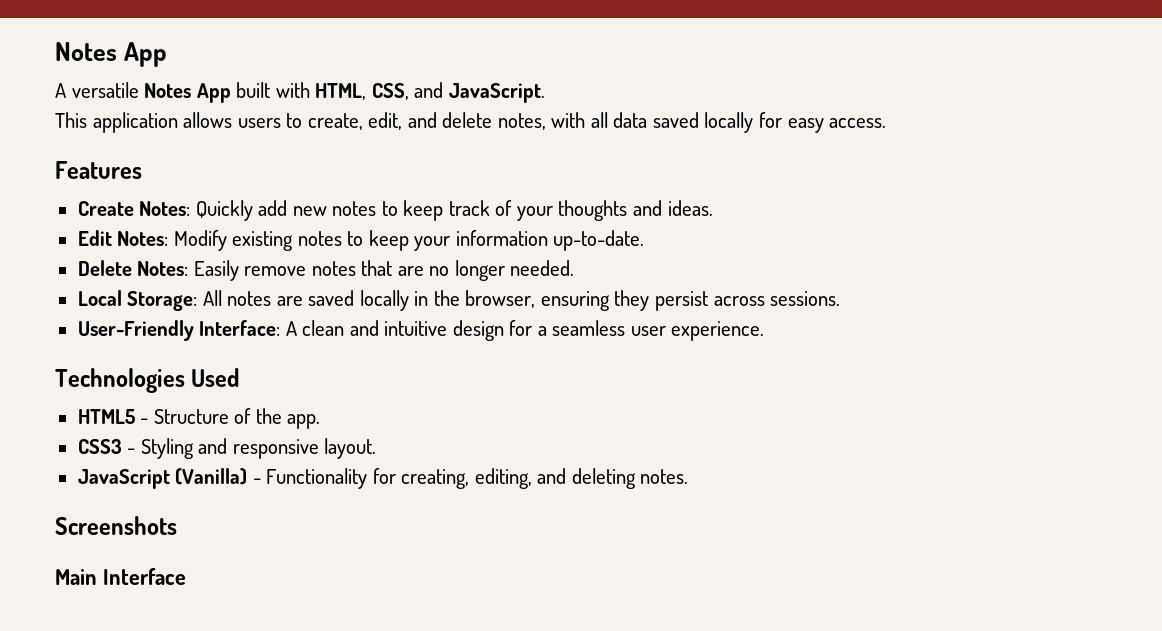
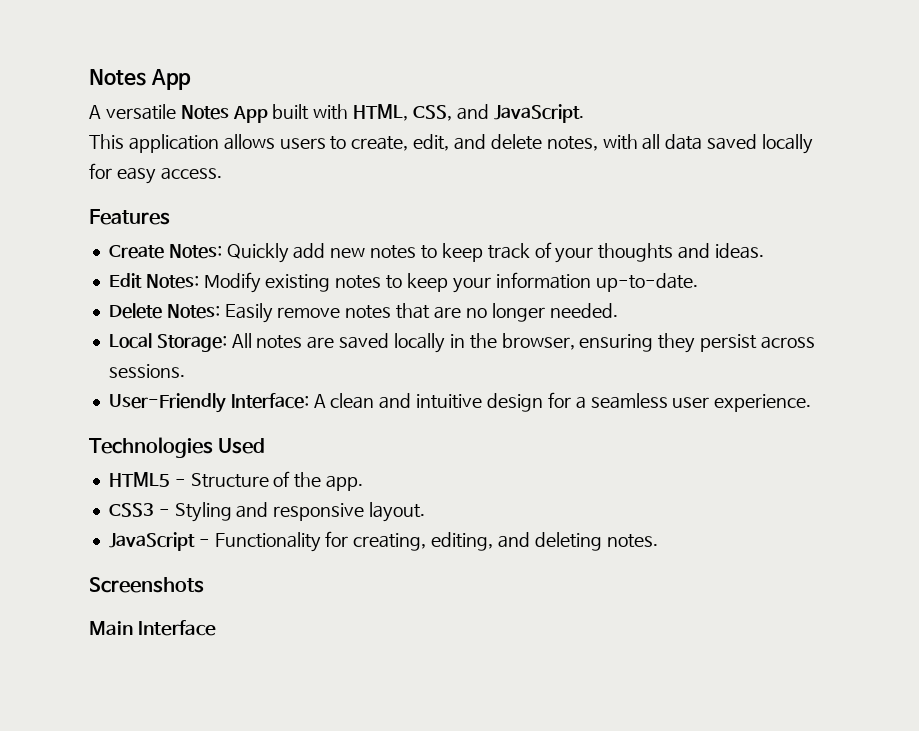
- JavaScript (Vanilla) - Functionality for creating, editing, and deleting notes.
+ JavaScript - Functionality for creating, editing, and deleting notes.

